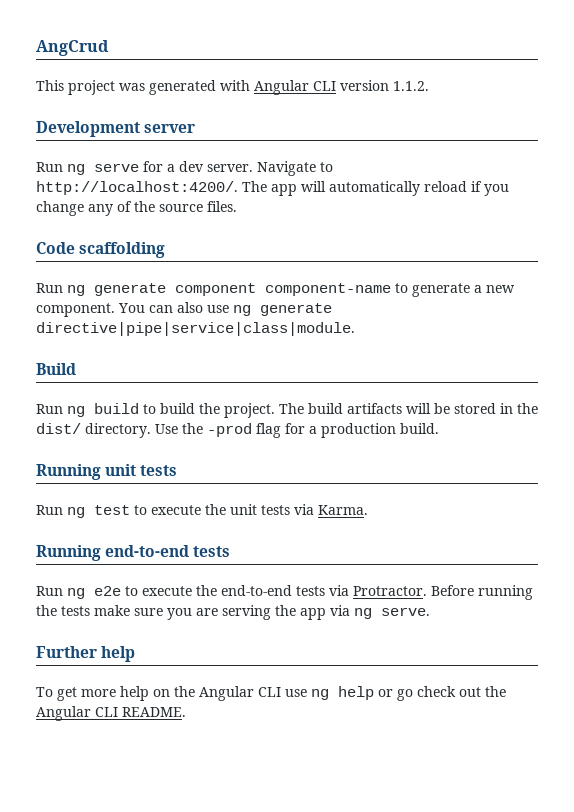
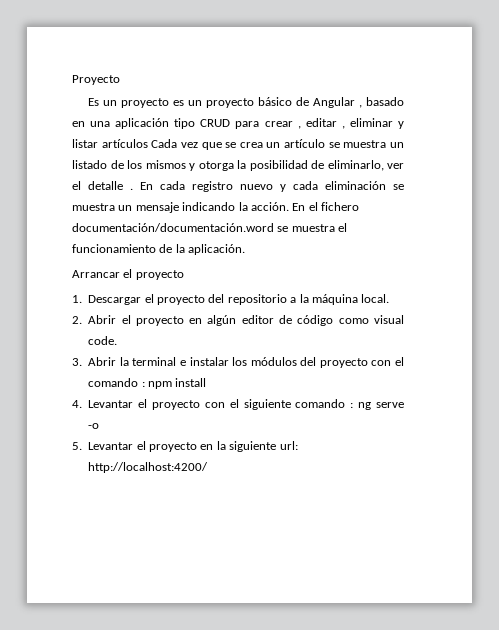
- AngCrud
- This project was generated with Angular CLI version 1.1.2.
- Development server
- Run ng serve for a dev server. Navigate to http://localhost:4200/. The app will automatically reload if you change any of the source files.
- Code scaffolding
- Run ng generate component component-name to generate a new component. You can also use ng generate directive|pipe|service|class|module.
- Build
- Run ng build to build the project. The build artifacts will be stored in the dist/ directory. Use the -prod flag for a production build.
- Running unit tests
- Run ng test to execute the unit tests via Karma.
- Running end-to-end tests
- Run ng e2e to execute the end-to-end tests via Protractor. Before running the tests make sure you are serving the app via ng serve.
- Further help
- To get more help on the Angular CLI use ng help or go check out the Angular CLI README.
+ Proyecto
+ Es un proyecto es un proyecto básico de Angular , basado en una aplicación tipo CRUD para crear , editar , eliminar y listar artículos Cada vez que se crea un artículo se muestra un listado de los mismos y otorga la posibilidad de eliminarlo, ver el detalle . En cada registro nuevo y cada eliminación se muestra un mensaje indicando la acción. En el fichero documentación/documentación.word se muestra el funcionamiento de la aplicación.
+ Arrancar el proyecto
+ 1. Descargar el proyecto del repositorio a la máquina local.
+ 2. Abrir el proyecto en algún editor de código como visual code.
+ 3. Abrir la terminal e instalar los módulos del proyecto con el comando : npm install
+ 4. Levantar el proyecto con el siguiente comando : ng serve -o
+ 5. Levantar el proyecto en la siguiente url: http://localhost:4200/

